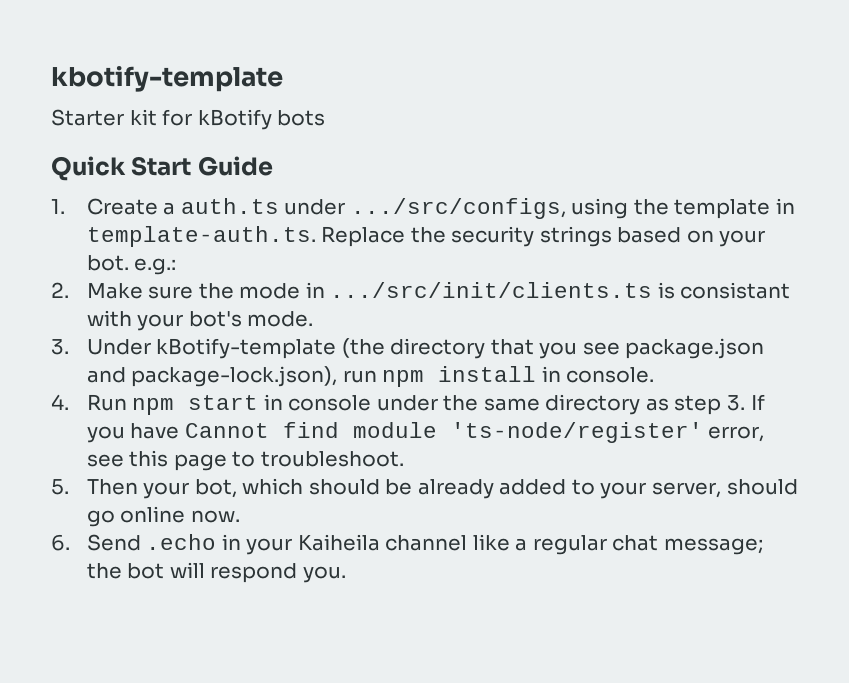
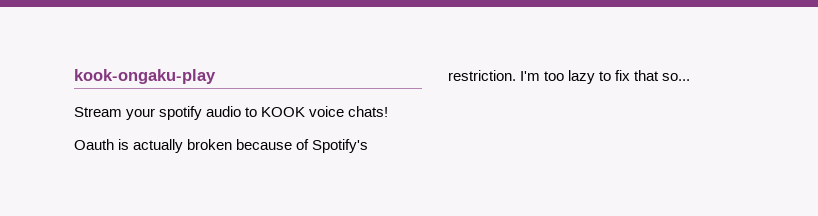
- kbotify-template
- Starter kit for kBotify bots
- Quick Start Guide
- 1. Create a auth.ts under .../src/configs, using the template in template-auth.ts. Replace the security strings based on your bot. e.g.:
- 2. Make sure the mode in .../src/init/clients.ts is consistant with your bot's mode.
- 3. Under kBotify-template (the directory that you see package.json and package-lock.json), run npm install in console.
- 4. Run npm start in console under the same directory as step 3. If you have Cannot find module 'ts-node/register' error, see this page to troubleshoot.
- 5. Then your bot, which should be already added to your server, should go online now.
- 6. Send .echo in your Kaiheila channel like a regular chat message; the bot will respond you.
+ kook-ongaku-play
+ Stream your spotify audio to KOOK voice chats!
+ Oauth is actually broken because of Spotify's restriction. I'm too lazy to fix that so...

